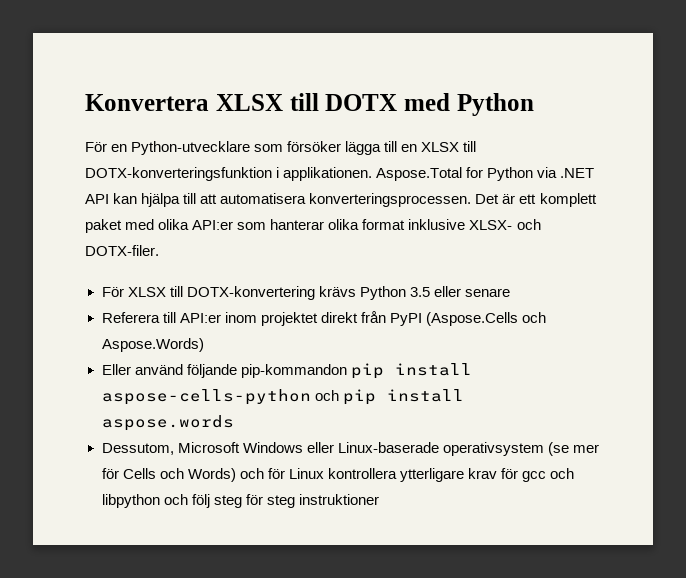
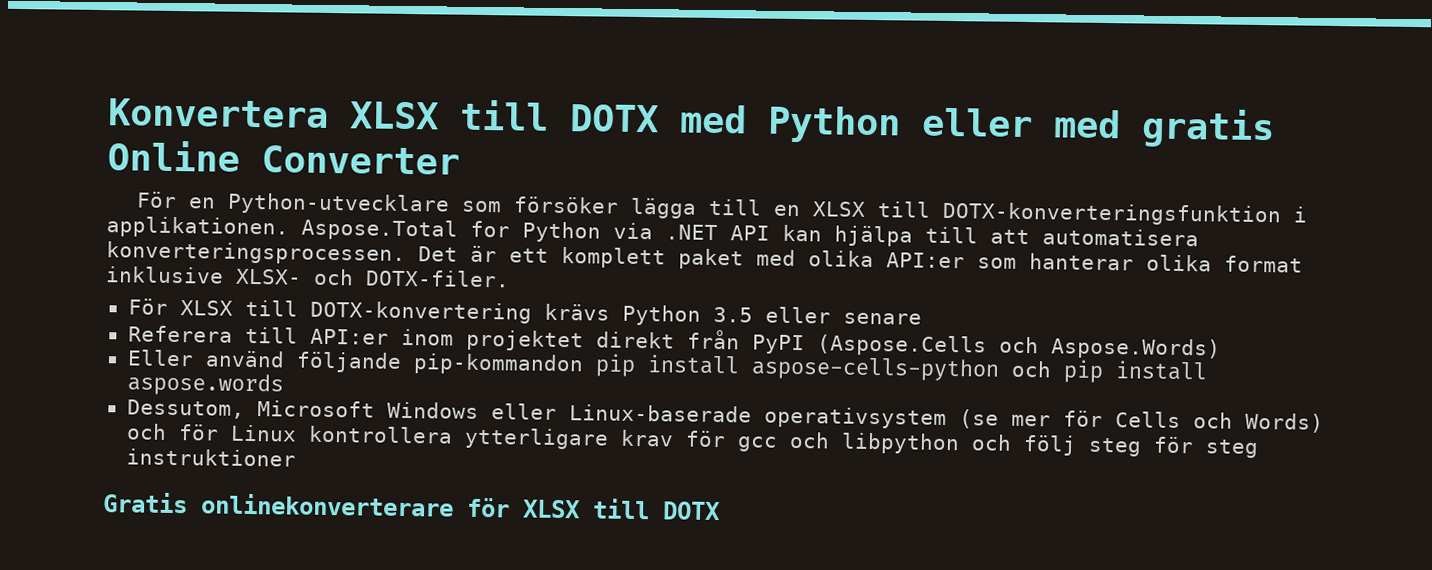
- Konvertera XLSX till DOTX med Python
+ Konvertera XLSX till DOTX med Python eller med gratis Online Converter
+ Gratis onlinekonverterare för XLSX till DOTX

